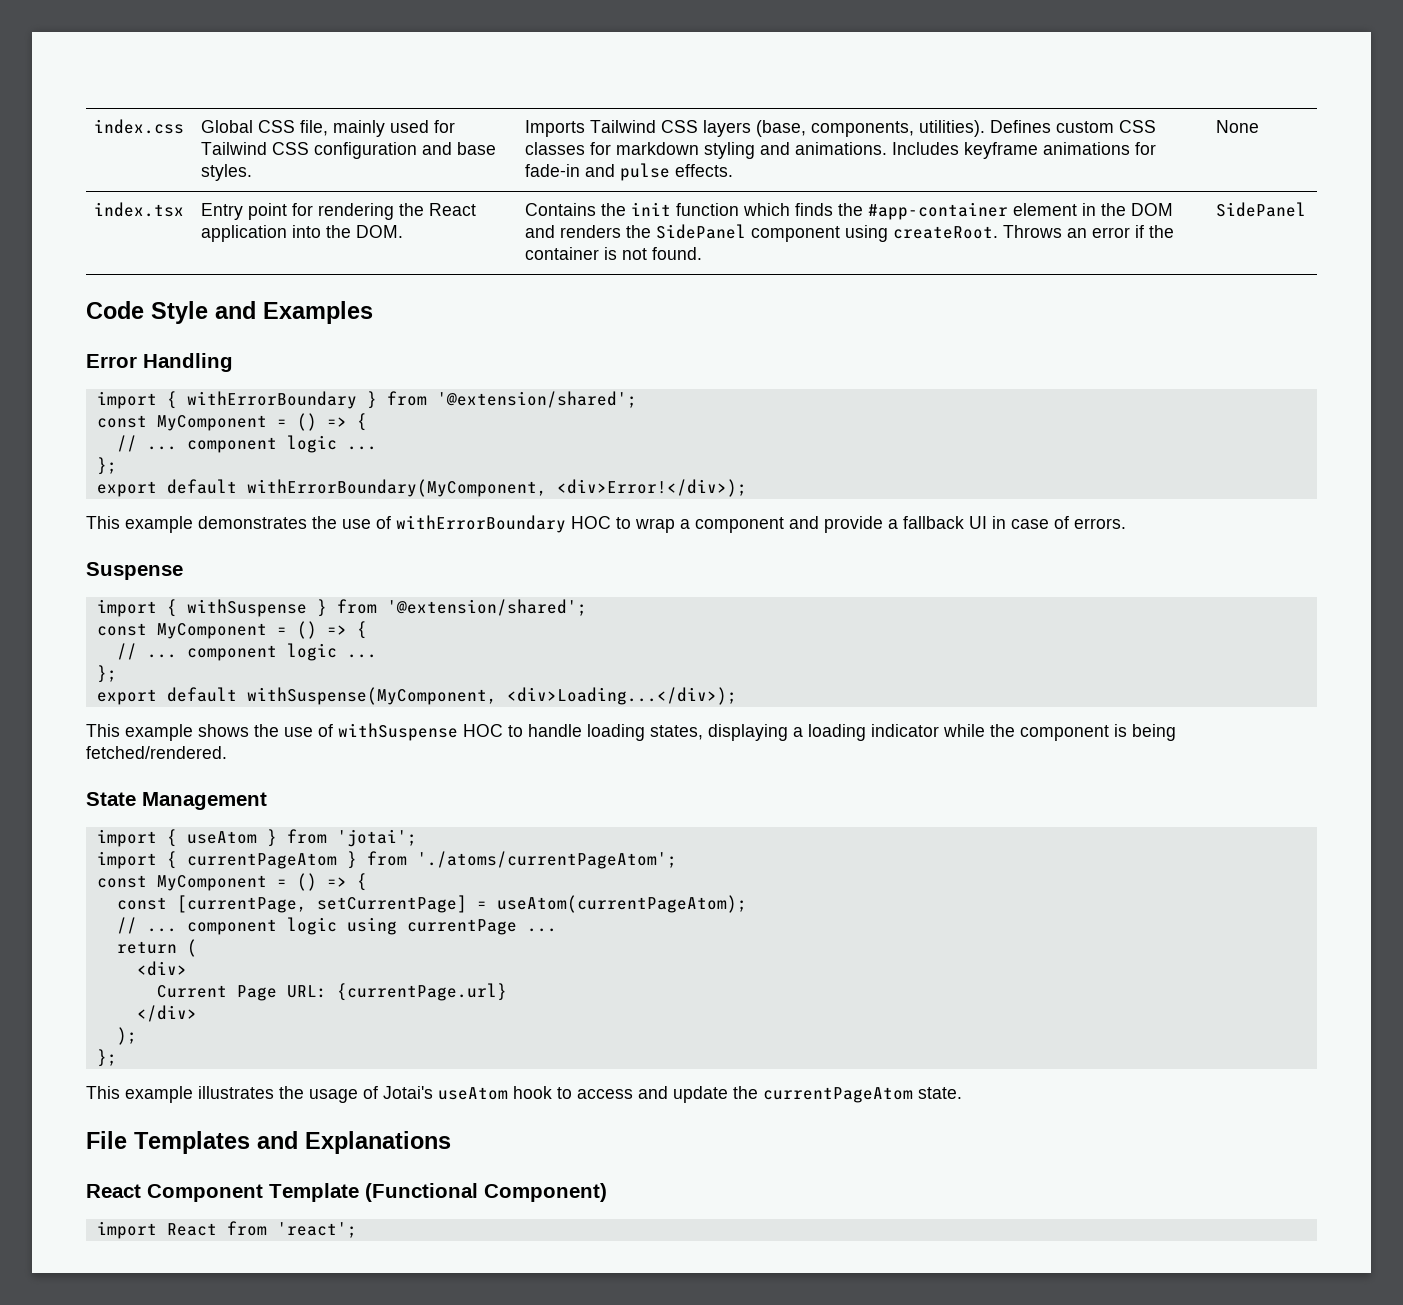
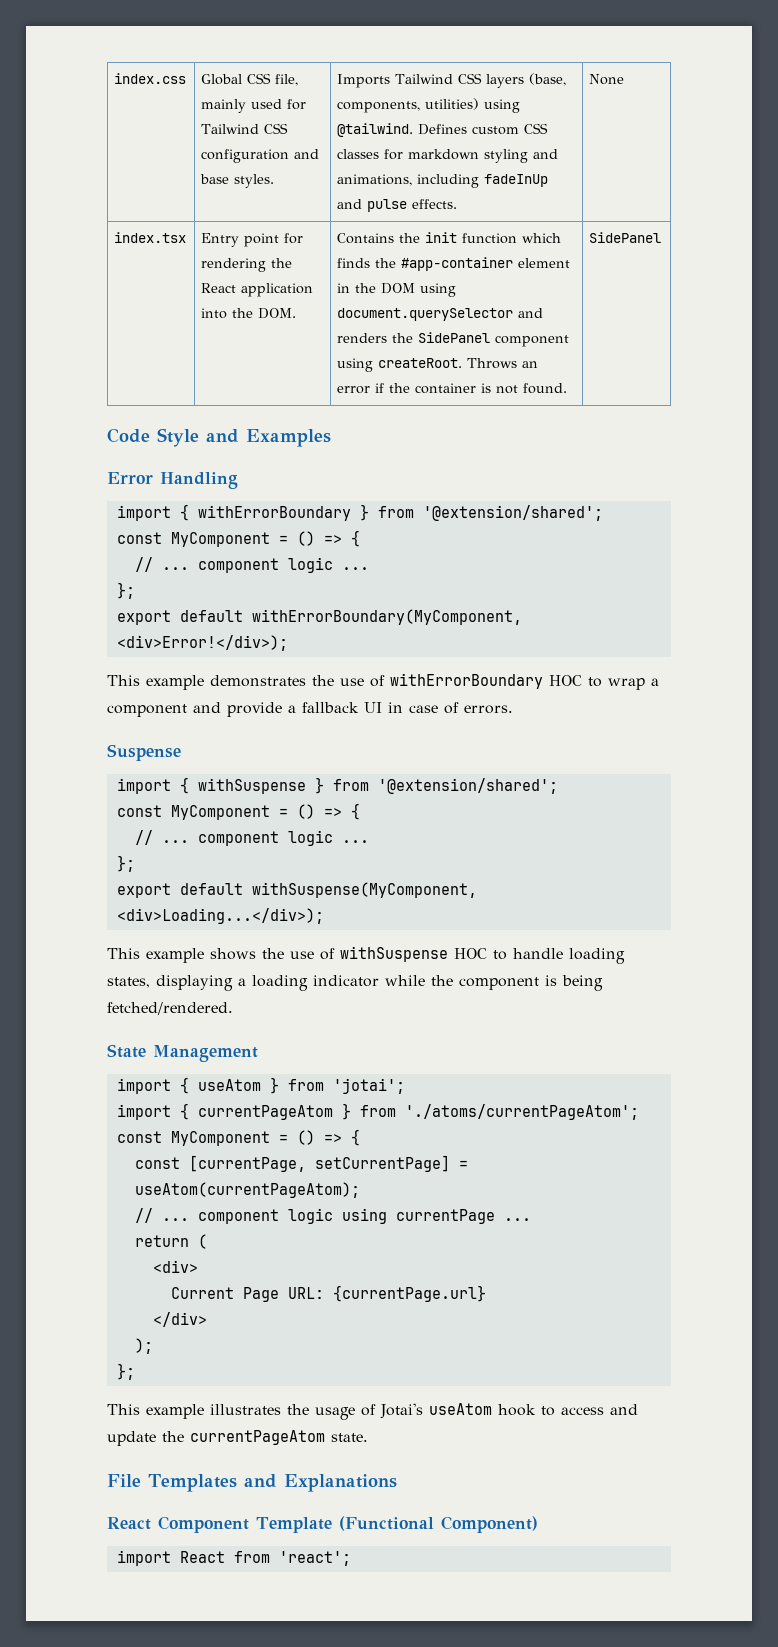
- index.css | Global CSS file, mainly used for Tailwind CSS configuration and base styles. | Imports Tailwind CSS layers (base, components, utilities). Defines custom CSS classes for markdown styling and animations. Includes keyframe animations for fade-in and pulse effects. | None
+ index.css | Global CSS file, mainly used for Tailwind CSS configuration and base styles. | Imports Tailwind CSS layers (base, components, utilities) using @tailwind. Defines custom CSS classes for markdown styling and animations, including fadeInUp and pulse effects. | None
- Contains the init function which finds the #app-container element in the DOM and renders the SidePanel component using createRoot.
+ Contains the init function which finds the #app-container element in the DOM using document.querySelector and renders the SidePanel component using createRoot.

